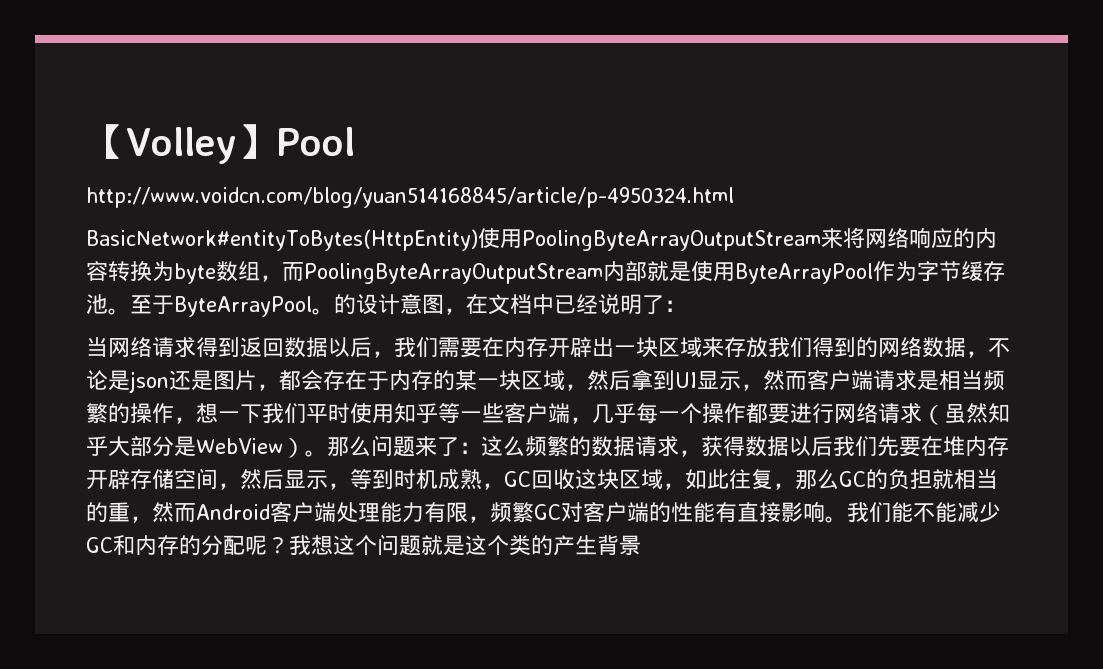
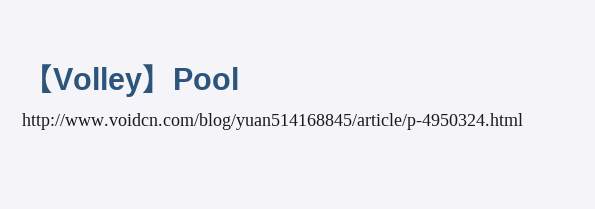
- BasicNetwork#entityToBytes(HttpEntity)使用PoolingByteArrayOutputStream来将网络响应的内容转换为byte数组，而PoolingByteArrayOutputStream内部就是使用ByteArrayPool作为字节缓存池。至于ByteArrayPool。的设计意图，在文档中已经说明了：
- 当网络请求得到返回数据以后，我们需要在内存开辟出一块区域来存放我们得到的网络数据，不论是json还是图片，都会存在于内存的某一块区域，然后拿到UI显示，然而客户端请求是相当频繁的操作，想一下我们平时使用知乎等一些客户端，几乎每一个操作都要进行网络请求（虽然知乎大部分是WebView）。那么问题来了：这么频繁的数据请求，获得数据以后我们先要在堆内存开辟存储空间，然后显示，等到时机成熟，GC回收这块区域，如此往复，那么GC的负担就相当的重，然而Android客户端处理能力有限，频繁GC对客户端的性能有直接影响。我们能不能减少GC和内存的分配呢？我想这个问题就是这个类的产生背景

